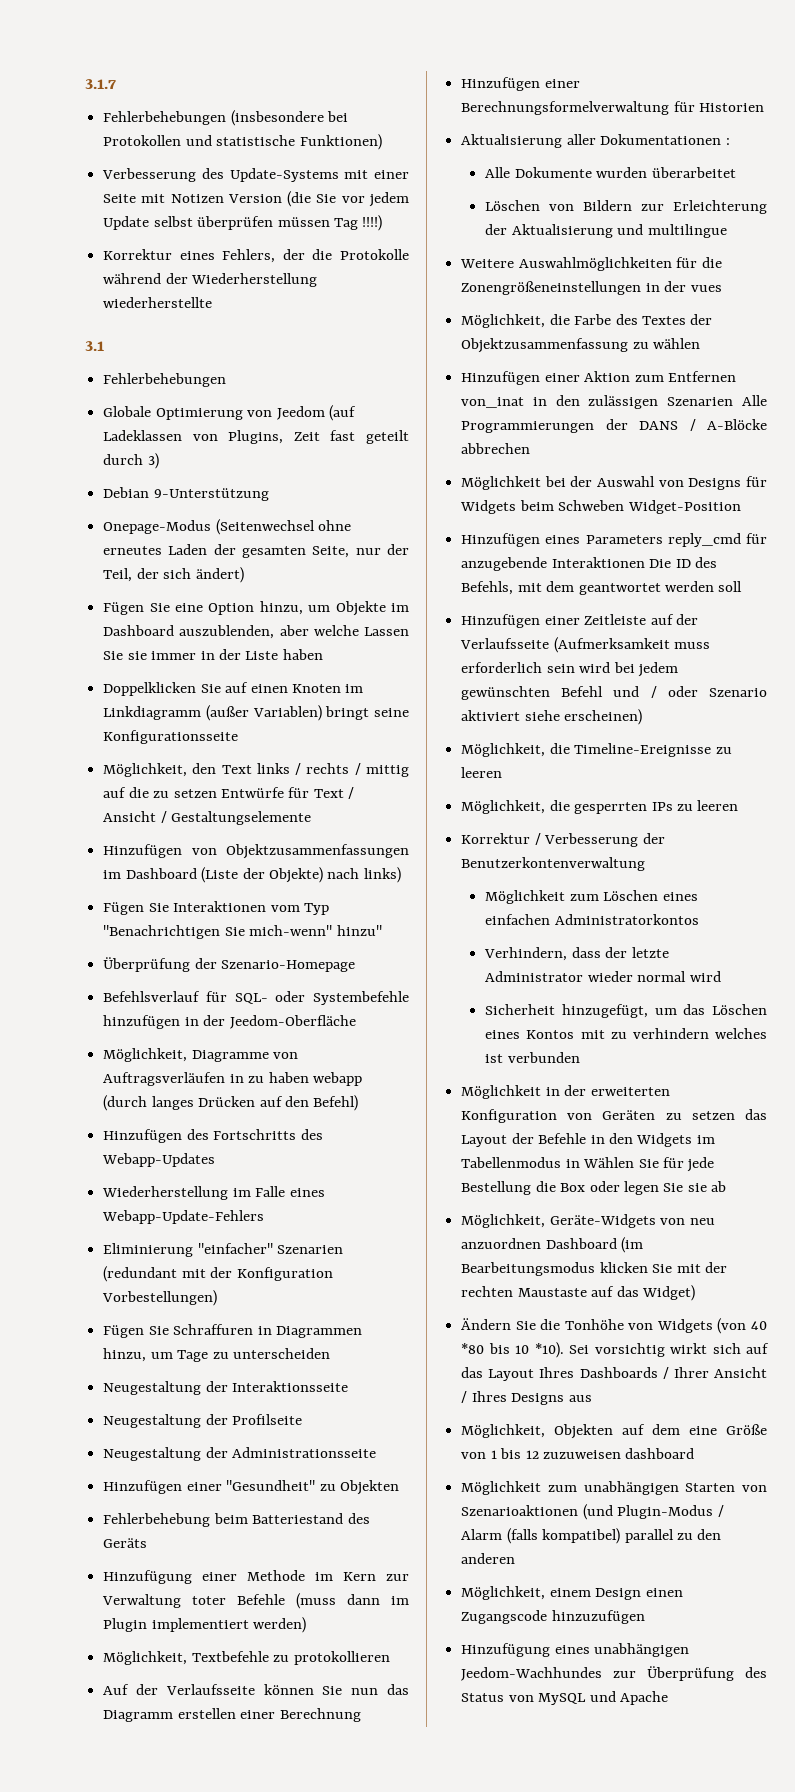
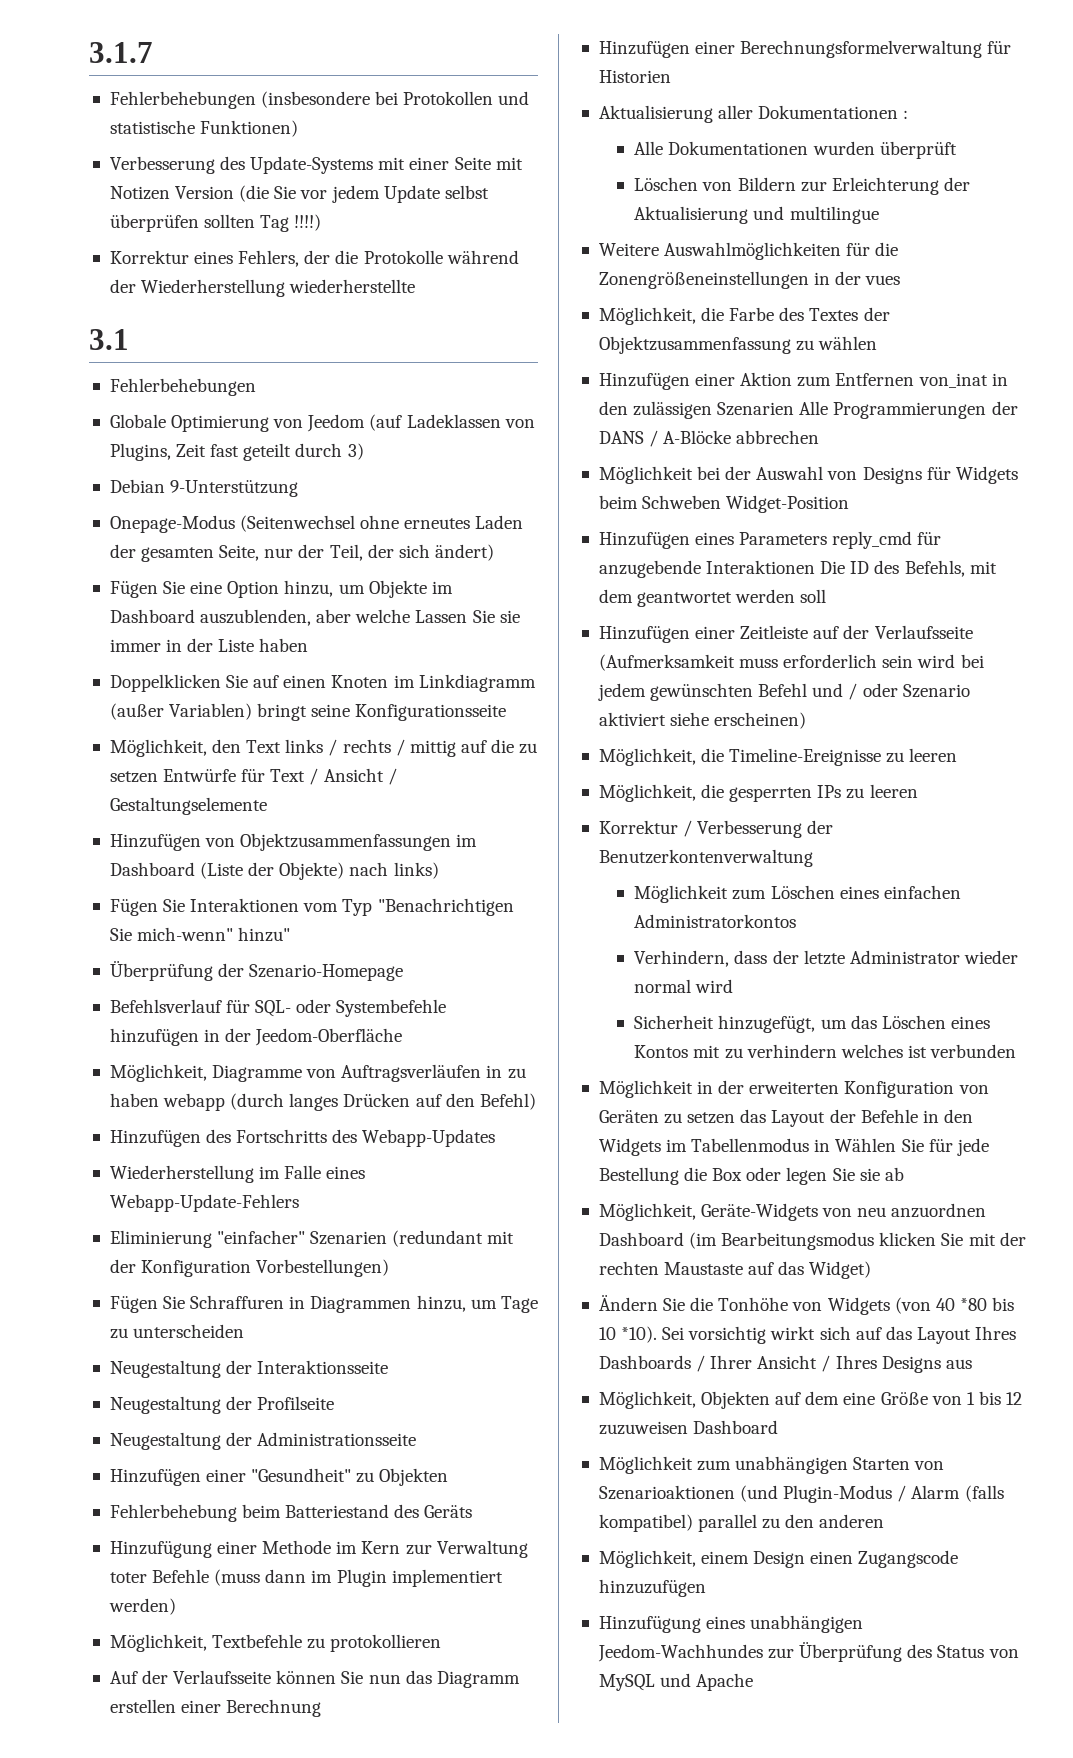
- Verbesserung des Update-Systems mit einer Seite mit Notizen Version (die Sie vor jedem Update selbst überprüfen müssen Tag !!!!)
+ Verbesserung des Update-Systems mit einer Seite mit Notizen Version (die Sie vor jedem Update selbst überprüfen sollten Tag !!!!)
- Alle Dokumente wurden überarbeitet
+ Alle Dokumentationen wurden überprüft
- Möglichkeit, Objekten auf dem eine Größe von 1 bis 12 zuzuweisen dashboard
+ Möglichkeit, Objekten auf dem eine Größe von 1 bis 12 zuzuweisen Dashboard

